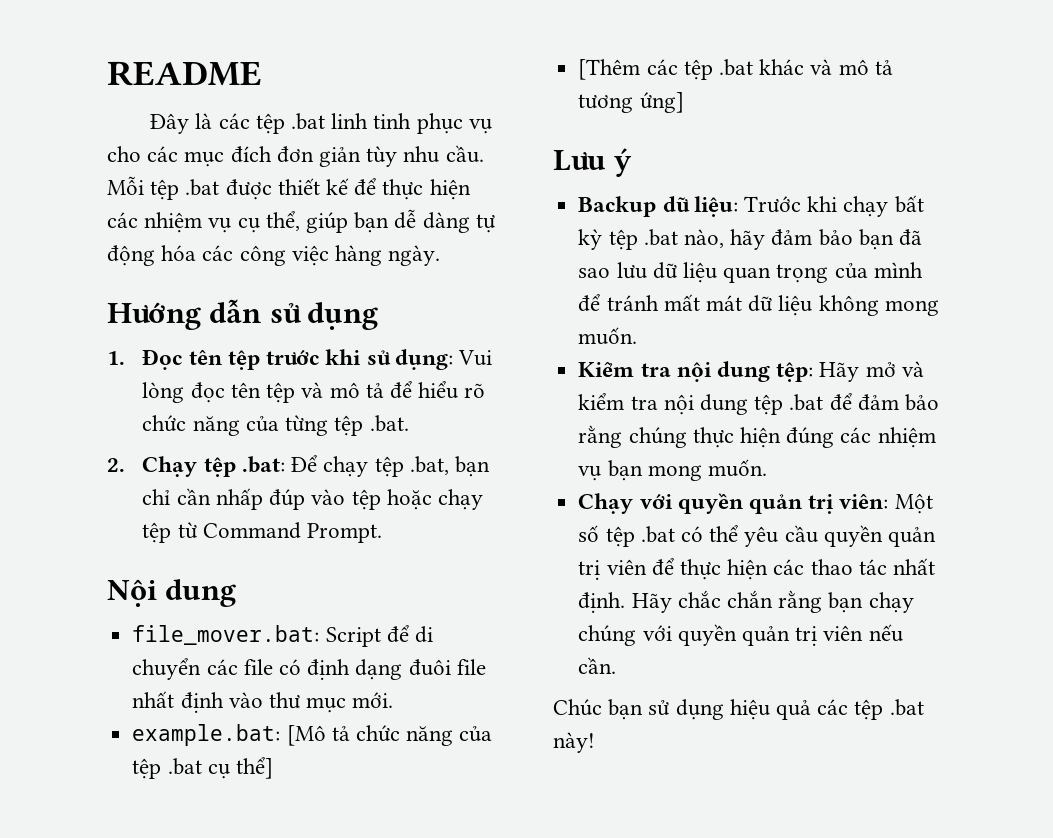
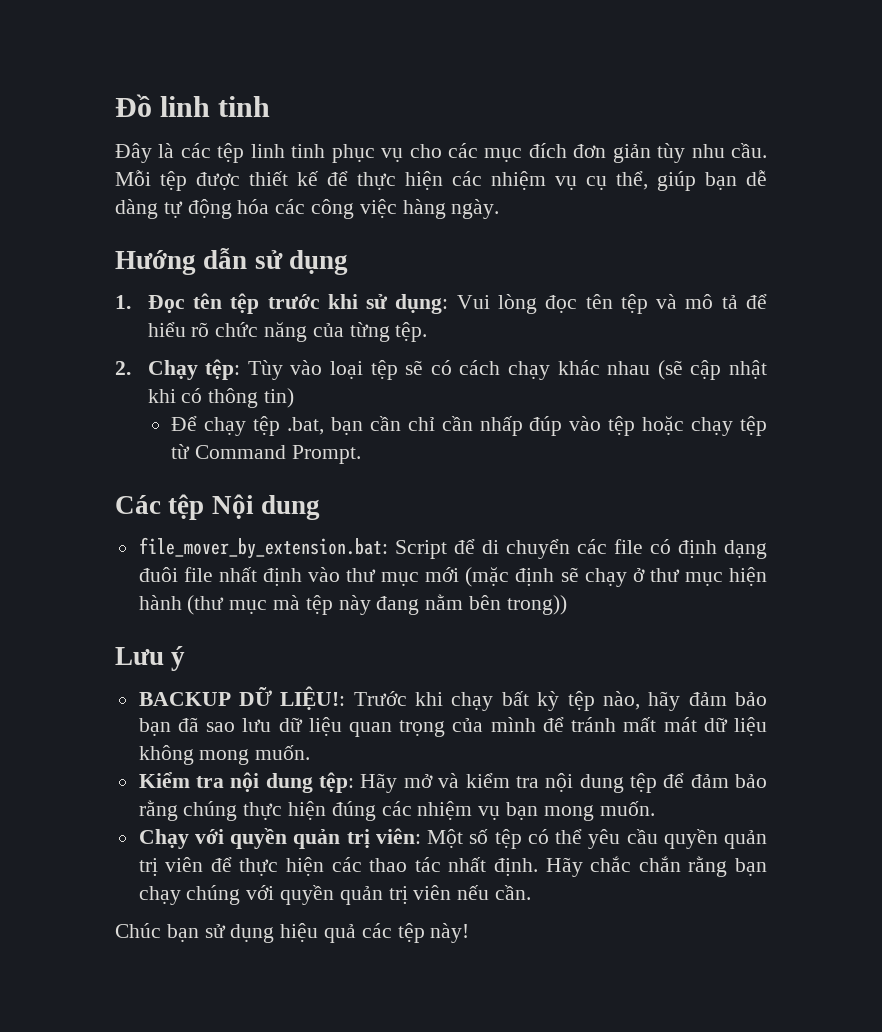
- README
+ Đồ linh tinh
- Đây là các tệp .bat linh tinh phục vụ cho các mục đích đơn giản tùy nhu cầu.
+ Đây là các tệp linh tinh phục vụ cho các mục đích đơn giản tùy nhu cầu.
- Mỗi tệp .bat được thiết kế để thực hiện các nhiệm vụ cụ thể, giúp bạn dễ dàng tự động hóa các công việc hàng ngày.
+ Mỗi tệp được thiết kế để thực hiện các nhiệm vụ cụ thể, giúp bạn dễ dàng tự động hóa các công việc hàng ngày.
- 1. Đọc tên tệp trước khi sử dụng: Vui lòng đọc tên tệp và mô tả để hiểu rõ chức năng của từng tệp .bat.
+ 1. Đọc tên tệp trước khi sử dụng: Vui lòng đọc tên tệp và mô tả để hiểu rõ chức năng của từng tệp.
- 2. Chạy tệp .bat: Để chạy tệp .bat, bạn chỉ cần nhấp đúp vào tệp hoặc chạy tệp từ Command Prompt.
+ 2. Chạy tệp: Tùy vào loại tệp sẽ có cách chạy khác nhau (sẽ cập nhật khi có thông tin)
+ Để chạy tệp .bat, bạn cần chỉ cần nhấp đúp vào tệp hoặc chạy tệp từ Command Prompt.
- Nội dung
+ Các tệp Nội dung
- file_mover.bat: Script để di chuyển các file có định dạng đuôi file nhất định vào thư mục mới.
- example.bat: [Mô tả chức năng của tệp .bat cụ thể]
- [Thêm các tệp .bat khác và mô tả tương ứng]
+ file_mover_by_extension.bat: Script để di chuyển các file có định dạng đuôi file nhất định vào thư mục mới (mặc định sẽ chạy ở thư mục hiện hành (thư mục mà tệp này đang nằm bên trong))
- Backup dữ liệu: Trước khi chạy bất kỳ tệp .bat nào, hãy đảm bảo bạn đã sao lưu dữ liệu quan trọng của mình để tránh mất mát dữ liệu không mong muốn.
+ BACKUP DỮ LIỆU!: Trước khi chạy bất kỳ tệp nào, hãy đảm bảo bạn đã sao lưu dữ liệu quan trọng của mình để tránh mất mát dữ liệu không mong muốn.
- Kiểm tra nội dung tệp: Hãy mở và kiểm tra nội dung tệp .bat để đảm bảo rằng chúng thực hiện đúng các nhiệm vụ bạn mong muốn.
+ Kiểm tra nội dung tệp: Hãy mở và kiểm tra nội dung tệp để đảm bảo rằng chúng thực hiện đúng các nhiệm vụ bạn mong muốn.
- Chạy với quyền quản trị viên: Một số tệp .bat có thể yêu cầu quyền quản trị viên để thực hiện các thao tác nhất định.
+ Chạy với quyền quản trị viên: Một số tệp có thể yêu cầu quyền quản trị viên để thực hiện các thao tác nhất định.
- Chúc bạn sử dụng hiệu quả các tệp .bat này!
+ Chúc bạn sử dụng hiệu quả các tệp này!

